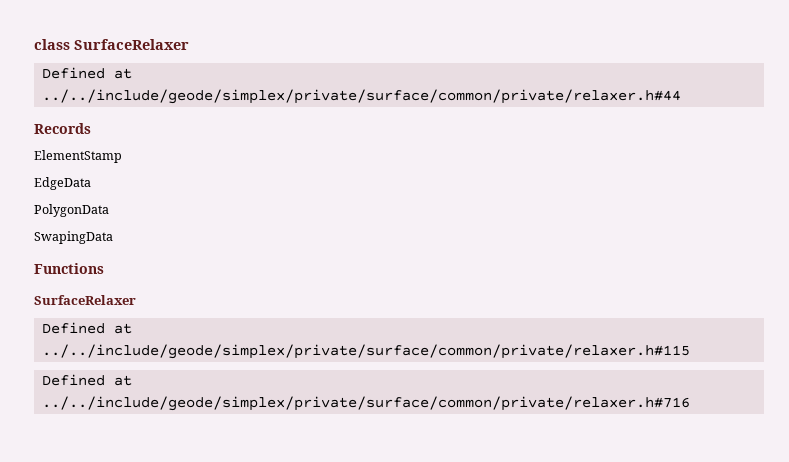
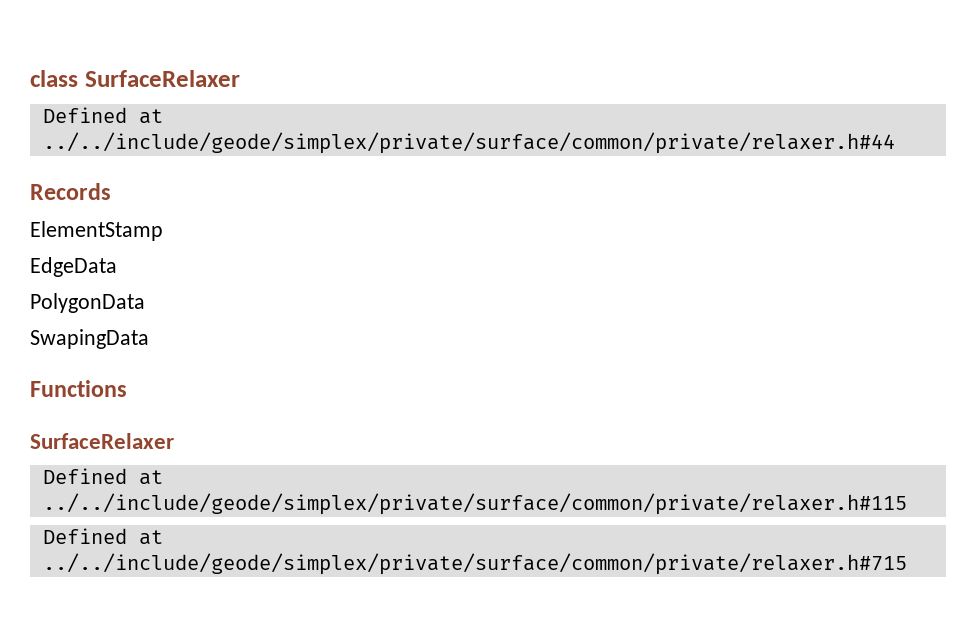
- Defined at ../../include/geode/simplex/private/surface/common/private/relaxer.h#716
+ Defined at ../../include/geode/simplex/private/surface/common/private/relaxer.h#715

